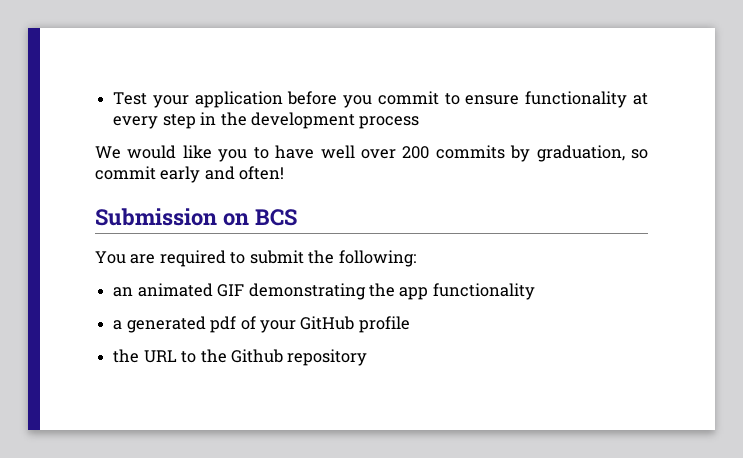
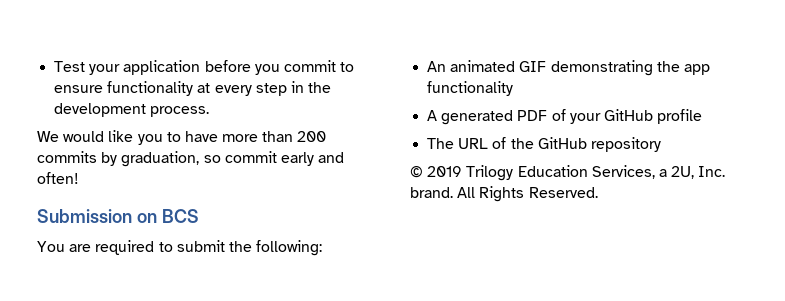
- Test your application before you commit to ensure functionality at every step in the development process
+ Test your application before you commit to ensure functionality at every step in the development process.
- We would like you to have well over 200 commits by graduation, so commit early and often!
+ We would like you to have more than 200 commits by graduation, so commit early and often!
- an animated GIF demonstrating the app functionality
+ An animated GIF demonstrating the app functionality
- a generated pdf of your GitHub profile
+ A generated PDF of your GitHub profile
- the URL to the Github repository
+ The URL of the GitHub repository
+ © 2019 Trilogy Education Services, a 2U, Inc. brand. All Rights Reserved.

